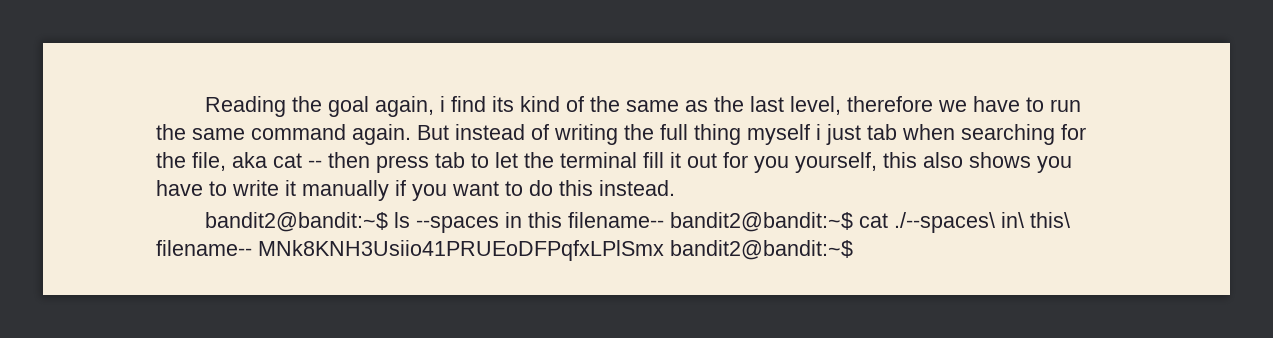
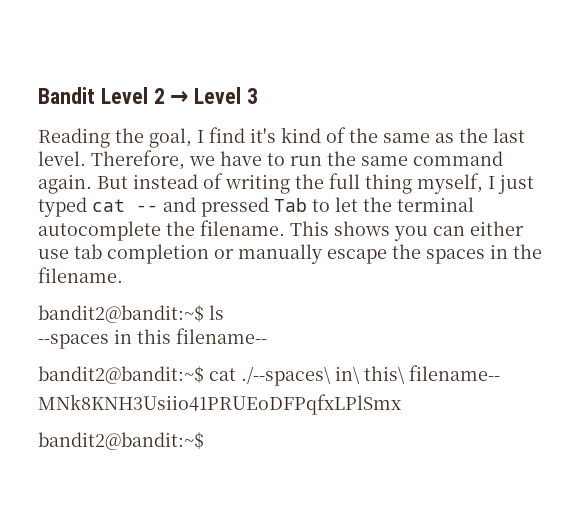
- Reading the goal again, i find its kind of the same as the last level, therefore we have to run the same command again.
+ Bandit Level 2 → Level 3
+ Reading the goal, I find it's kind of the same as the last level. Therefore, we have to run the same command again.
- But instead of writing the full thing myself i just tab when searching for the file, aka cat -- then press tab to let the terminal fill it out for you yourself, this also shows you have to write it manually if you want to do this instead.
+ But instead of writing the full thing myself, I just typed cat -- and pressed Tab to let the terminal autocomplete the filename. This shows you can either use tab completion or manually escape the spaces in the filename.
- bandit2@bandit:~$ ls --spaces in this filename-- bandit2@bandit:~$ cat ./--spaces\ in\ this\ filename-- MNk8KNH3Usiio41PRUEoDFPqfxLPlSmx bandit2@bandit:~$
+ bandit2@bandit:~$ ls
+ --spaces in this filename--
+ bandit2@bandit:~$ cat ./--spaces\ in\ this\ filename--
+ MNk8KNH3Usiio41PRUEoDFPqfxLPlSmx
+ bandit2@bandit:~$

